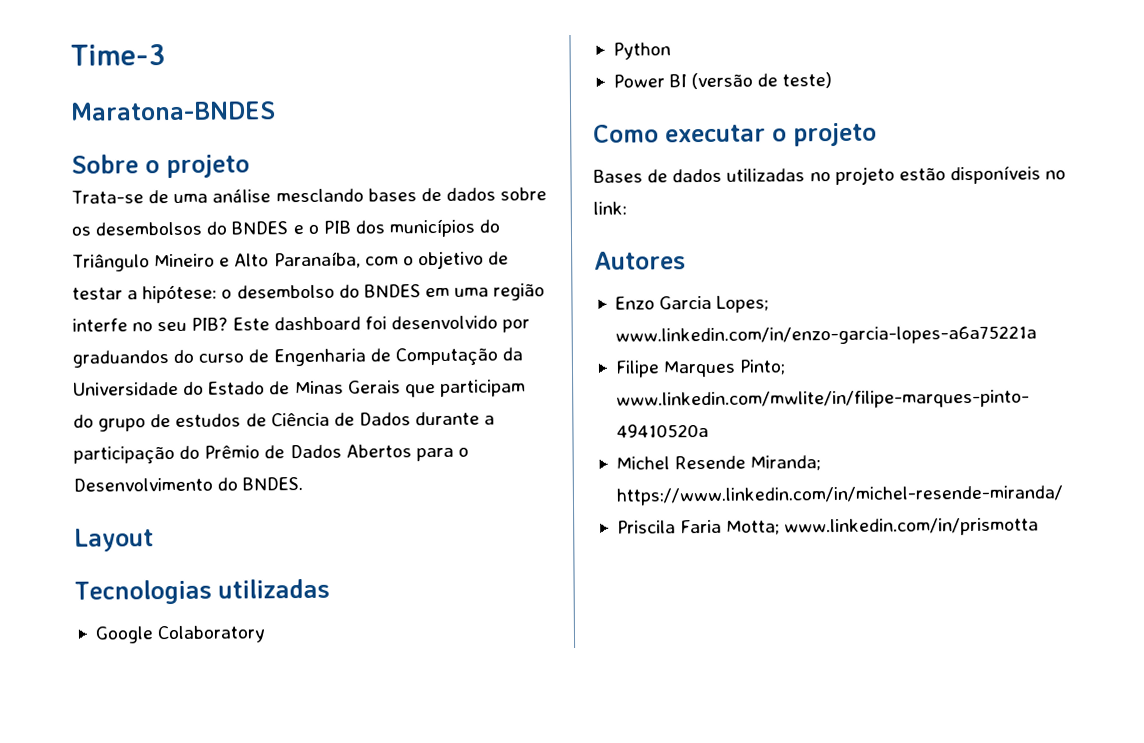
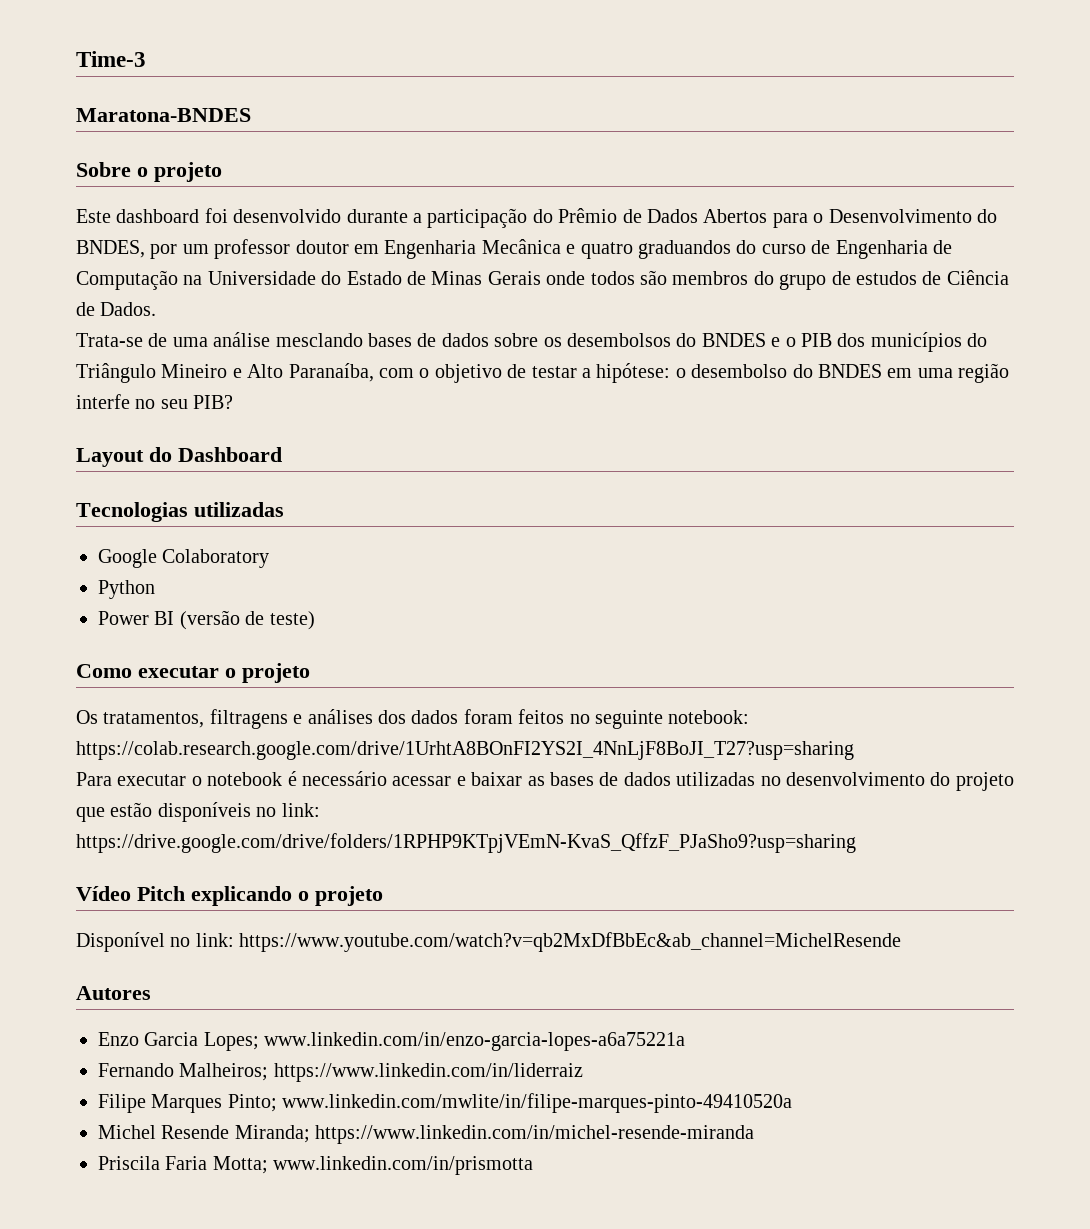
+ Este dashboard foi desenvolvido durante a participação do Prêmio de Dados Abertos para o Desenvolvimento do BNDES, por um professor doutor em Engenharia Mecânica e quatro graduandos do curso de Engenharia de Computação na Universidade do Estado de Minas Gerais onde todos são membros do grupo de estudos de Ciência de Dados.
- Este dashboard foi desenvolvido por graduandos do curso de Engenharia de Computação da Universidade do Estado de Minas Gerais que participam do grupo de estudos de Ciência de Dados durante a participação do Prêmio de Dados Abertos para o Desenvolvimento do BNDES.
- Layout
+ Layout do Dashboard
- Bases de dados utilizadas no projeto estão disponíveis no link:
+ Os tratamentos, filtragens e análises dos dados foram feitos no seguinte notebook: https://colab.research.google.com/drive/1UrhtA8BOnFI2YS2I_4NnLjF8BoJI_T27?usp=sharing
+ Para executar o notebook é necessário acessar e baixar as bases de dados utilizadas no desenvolvimento do projeto que estão disponíveis no link: https://drive.google.com/drive/folders/1RPHP9KTpjVEmN-KvaS_QffzF_PJaSho9?usp=sharing
+ Vídeo Pitch explicando o projeto
+ Disponível no link: https://www.youtube.com/watch?v=qb2MxDfBbEc&ab_channel=MichelResende
+ Fernando Malheiros; https://www.linkedin.com/in/liderraiz
- Michel Resende Miranda; https://www.linkedin.com/in/michel-resende-miranda/
+ Michel Resende Miranda; https://www.linkedin.com/in/michel-resende-miranda

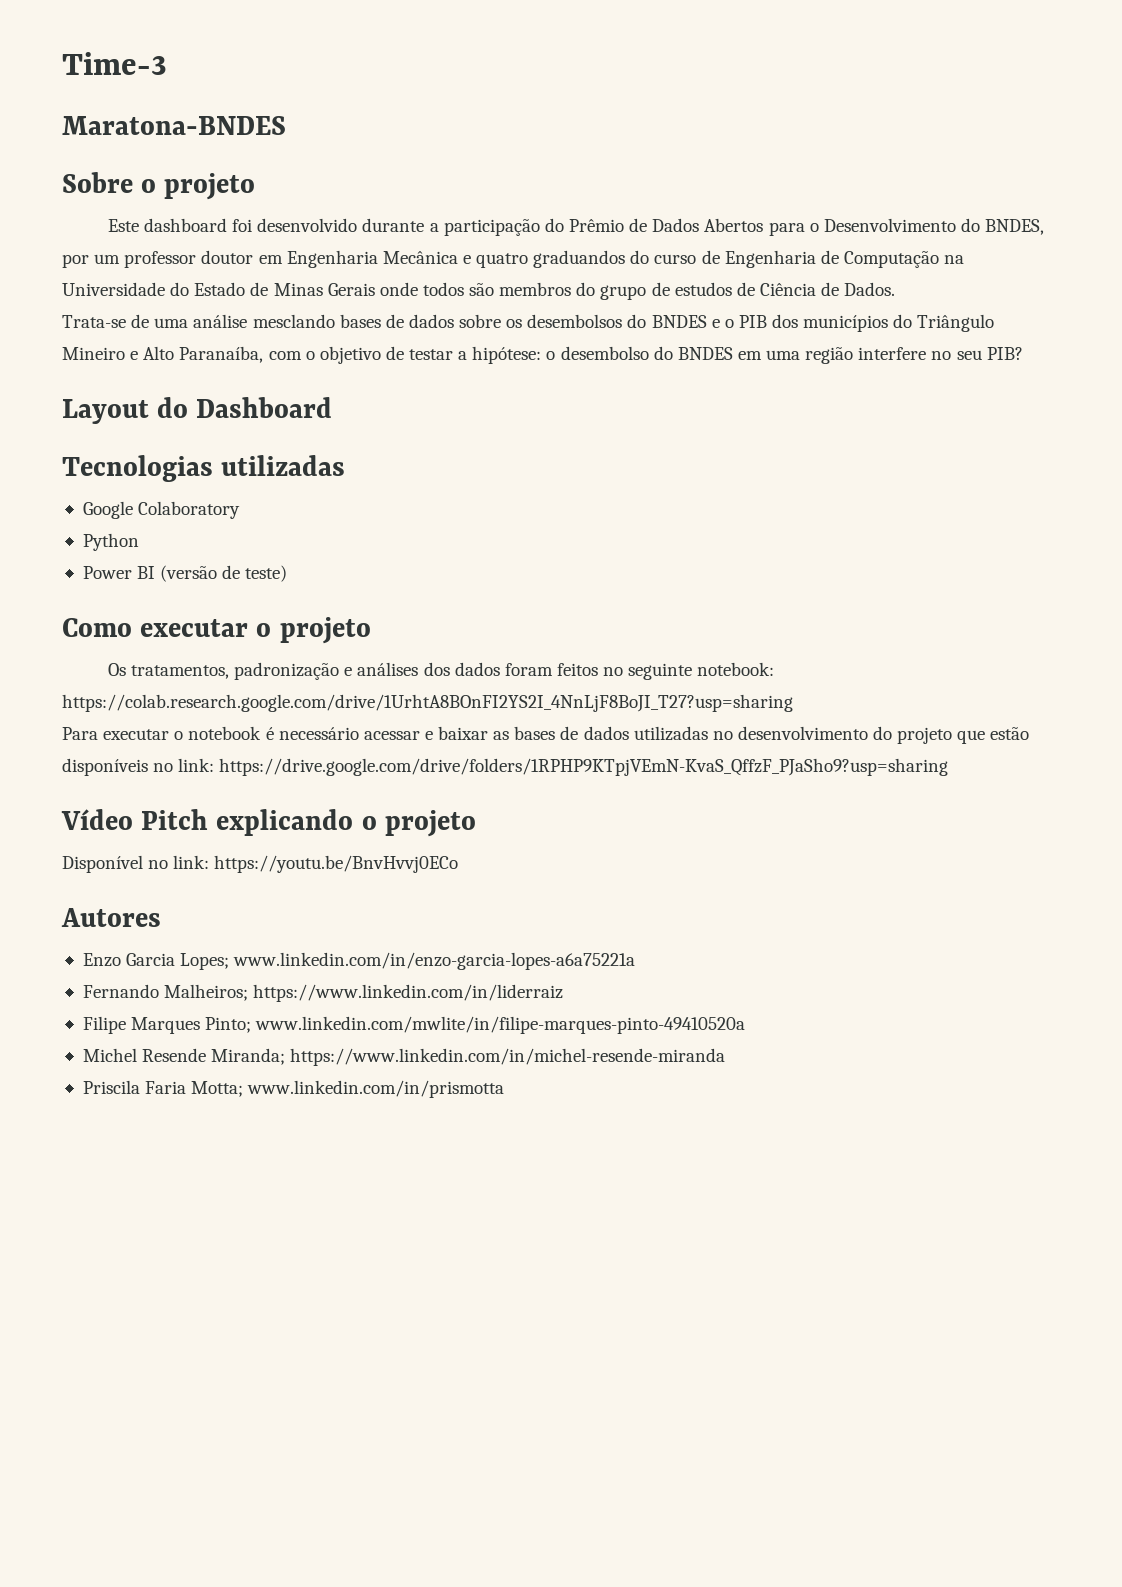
- Trata-se de uma análise mesclando bases de dados sobre os desembolsos do BNDES e o PIB dos municípios do Triângulo Mineiro e Alto Paranaíba, com o objetivo de testar a hipótese: o desembolso do BNDES em uma região interfe no seu PIB?
+ Trata-se de uma análise mesclando bases de dados sobre os desembolsos do BNDES e o PIB dos municípios do Triângulo Mineiro e Alto Paranaíba, com o objetivo de testar a hipótese: o desembolso do BNDES em uma região interfere no seu PIB?
- Os tratamentos, filtragens e análises dos dados foram feitos no seguinte notebook: https://colab.research.google.com/drive/1UrhtA8BOnFI2YS2I_4NnLjF8BoJI_T27?usp=sharing
+ Os tratamentos, padronização e análises dos dados foram feitos no seguinte notebook: https://colab.research.google.com/drive/1UrhtA8BOnFI2YS2I_4NnLjF8BoJI_T27?usp=sharing
- Disponível no link: https://www.youtube.com/watch?v=qb2MxDfBbEc&ab_channel=MichelResende
+ Disponível no link: https://youtu.be/BnvHvvj0ECo

